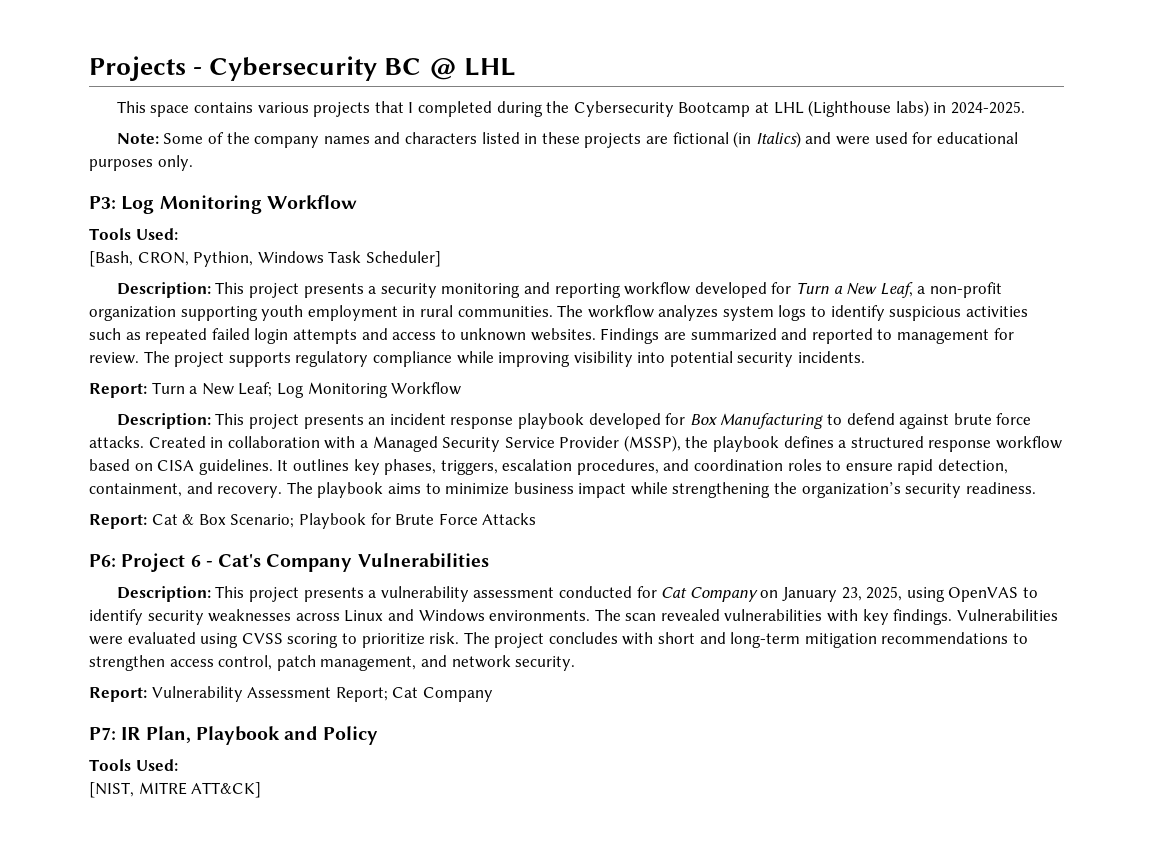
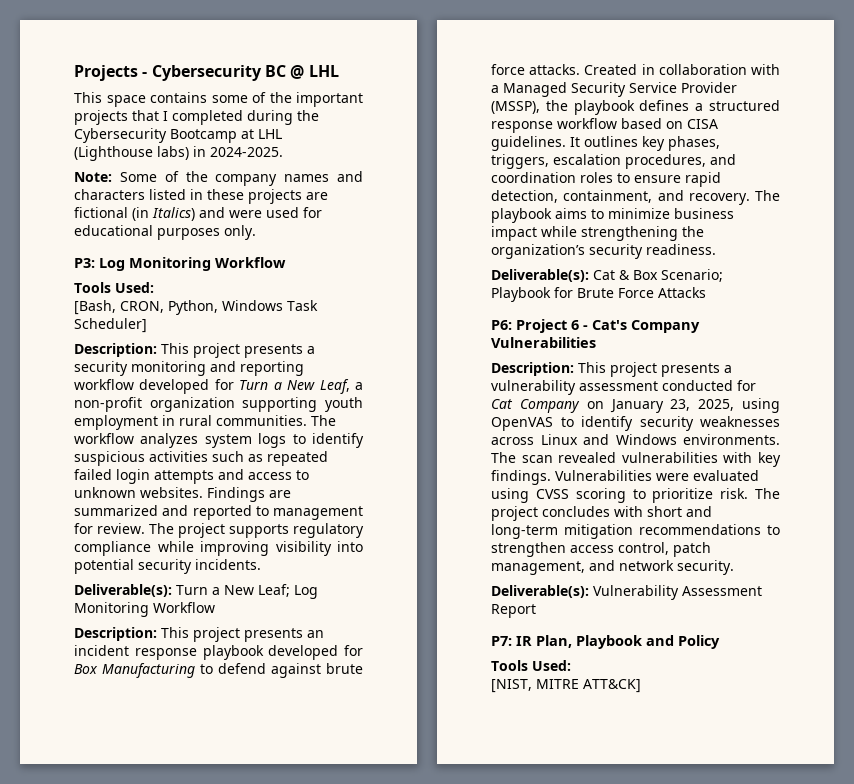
- This space contains various projects that I completed during the Cybersecurity Bootcamp at LHL (Lighthouse labs) in 2024-2025.
+ This space contains some of the important projects that I completed during the Cybersecurity Bootcamp at LHL (Lighthouse labs) in 2024-2025.
- [Bash, CRON, Pythion, Windows Task Scheduler]
+ [Bash, CRON, Python, Windows Task Scheduler]
- Report: Turn a New Leaf; Log Monitoring Workflow
+ Deliverable(s): Turn a New Leaf; Log Monitoring Workflow
- Report: Cat & Box Scenario; Playbook for Brute Force Attacks
+ Deliverable(s): Cat & Box Scenario; Playbook for Brute Force Attacks
- Report: Vulnerability Assessment Report; Cat Company
+ Deliverable(s): Vulnerability Assessment Report

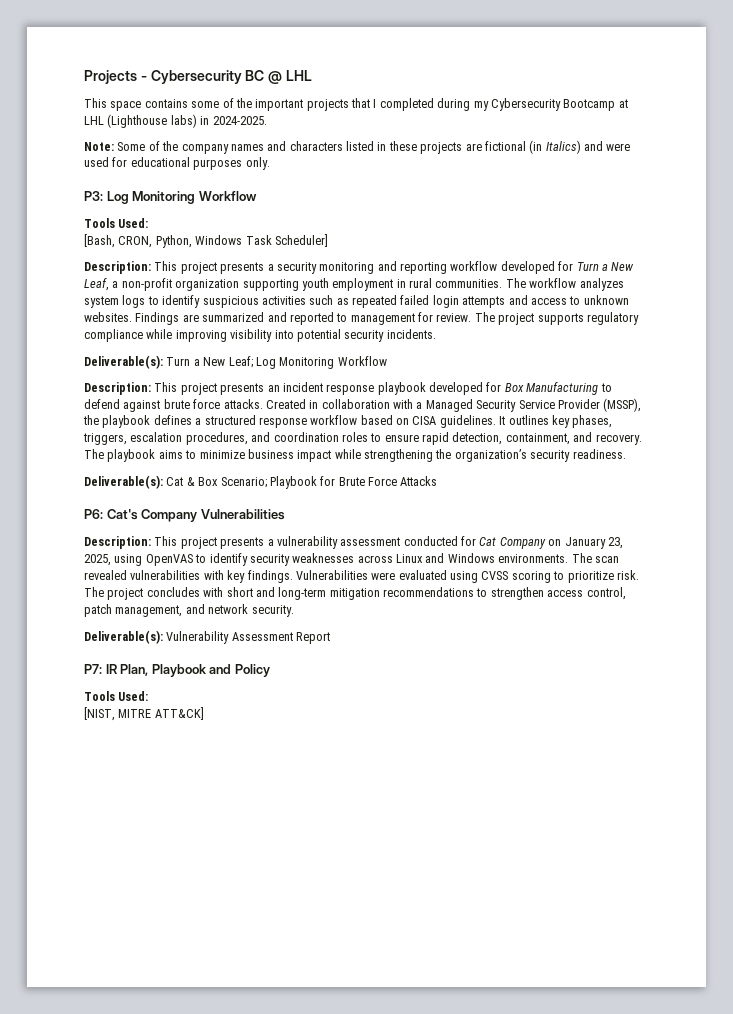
- This space contains some of the important projects that I completed during the Cybersecurity Bootcamp at LHL (Lighthouse labs) in 2024-2025.
+ This space contains some of the important projects that I completed during my Cybersecurity Bootcamp at LHL (Lighthouse labs) in 2024-2025.
- P6: Project 6 - Cat's Company Vulnerabilities
+ P6: Cat's Company Vulnerabilities

